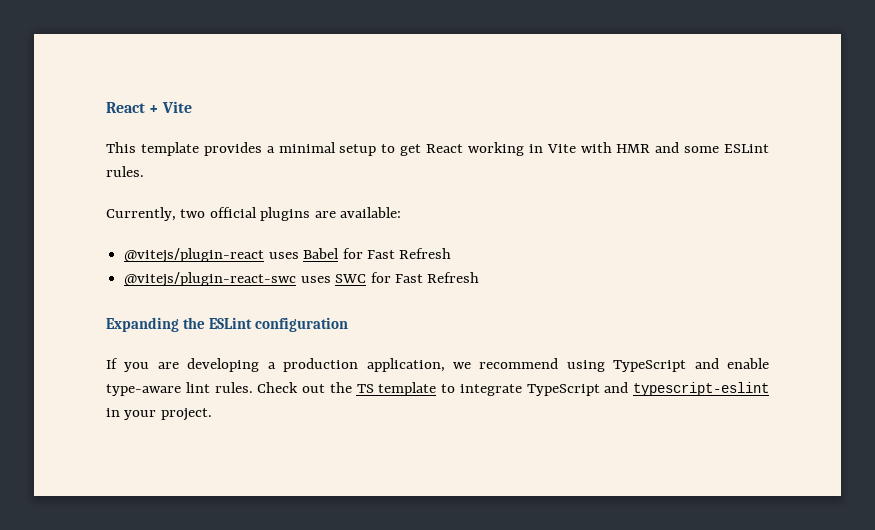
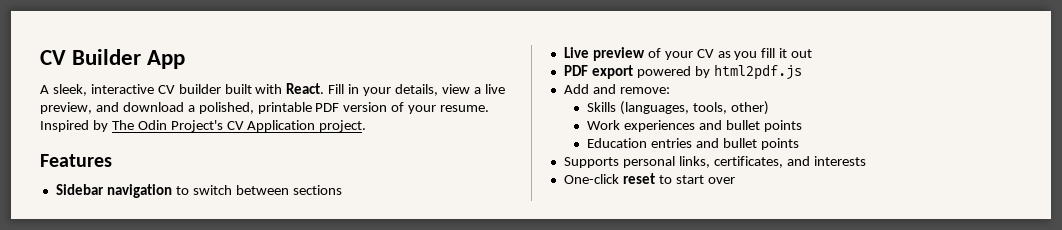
- React + Vite
- This template provides a minimal setup to get React working in Vite with HMR and some ESLint rules.
- Currently, two official plugins are available:
- @vitejs/plugin-react uses Babel for Fast Refresh
- @vitejs/plugin-react-swc uses SWC for Fast Refresh
- Expanding the ESLint configuration
- If you are developing a production application, we recommend using TypeScript and enable type-aware lint rules. Check out the TS template to integrate TypeScript and typescript-eslint in your project.
+ CV Builder App
+ A sleek, interactive CV builder built with React. Fill in your details, view a live preview, and download a polished, printable PDF version of your resume. Inspired by The Odin Project's CV Application project.
+ Features
+ Sidebar navigation to switch between sections
+ Live preview of your CV as you fill it out
+ PDF export powered by html2pdf.js
+ Add and remove:
+ Skills (languages, tools, other)
+ Work experiences and bullet points
+ Education entries and bullet points
+ Supports personal links, certificates, and interests
+ One-click reset to start over

